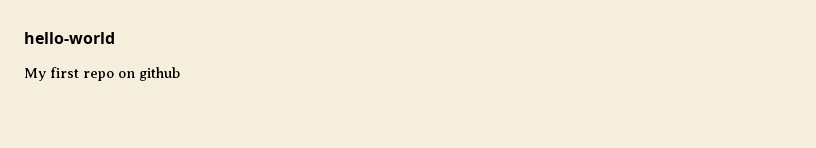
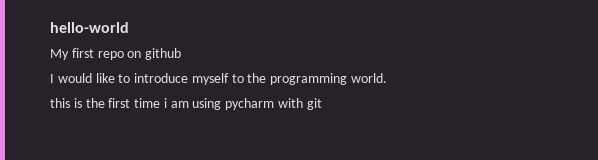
+ I would like to introduce myself to the programming world.
+ this is the first time i am using pycharm with git

